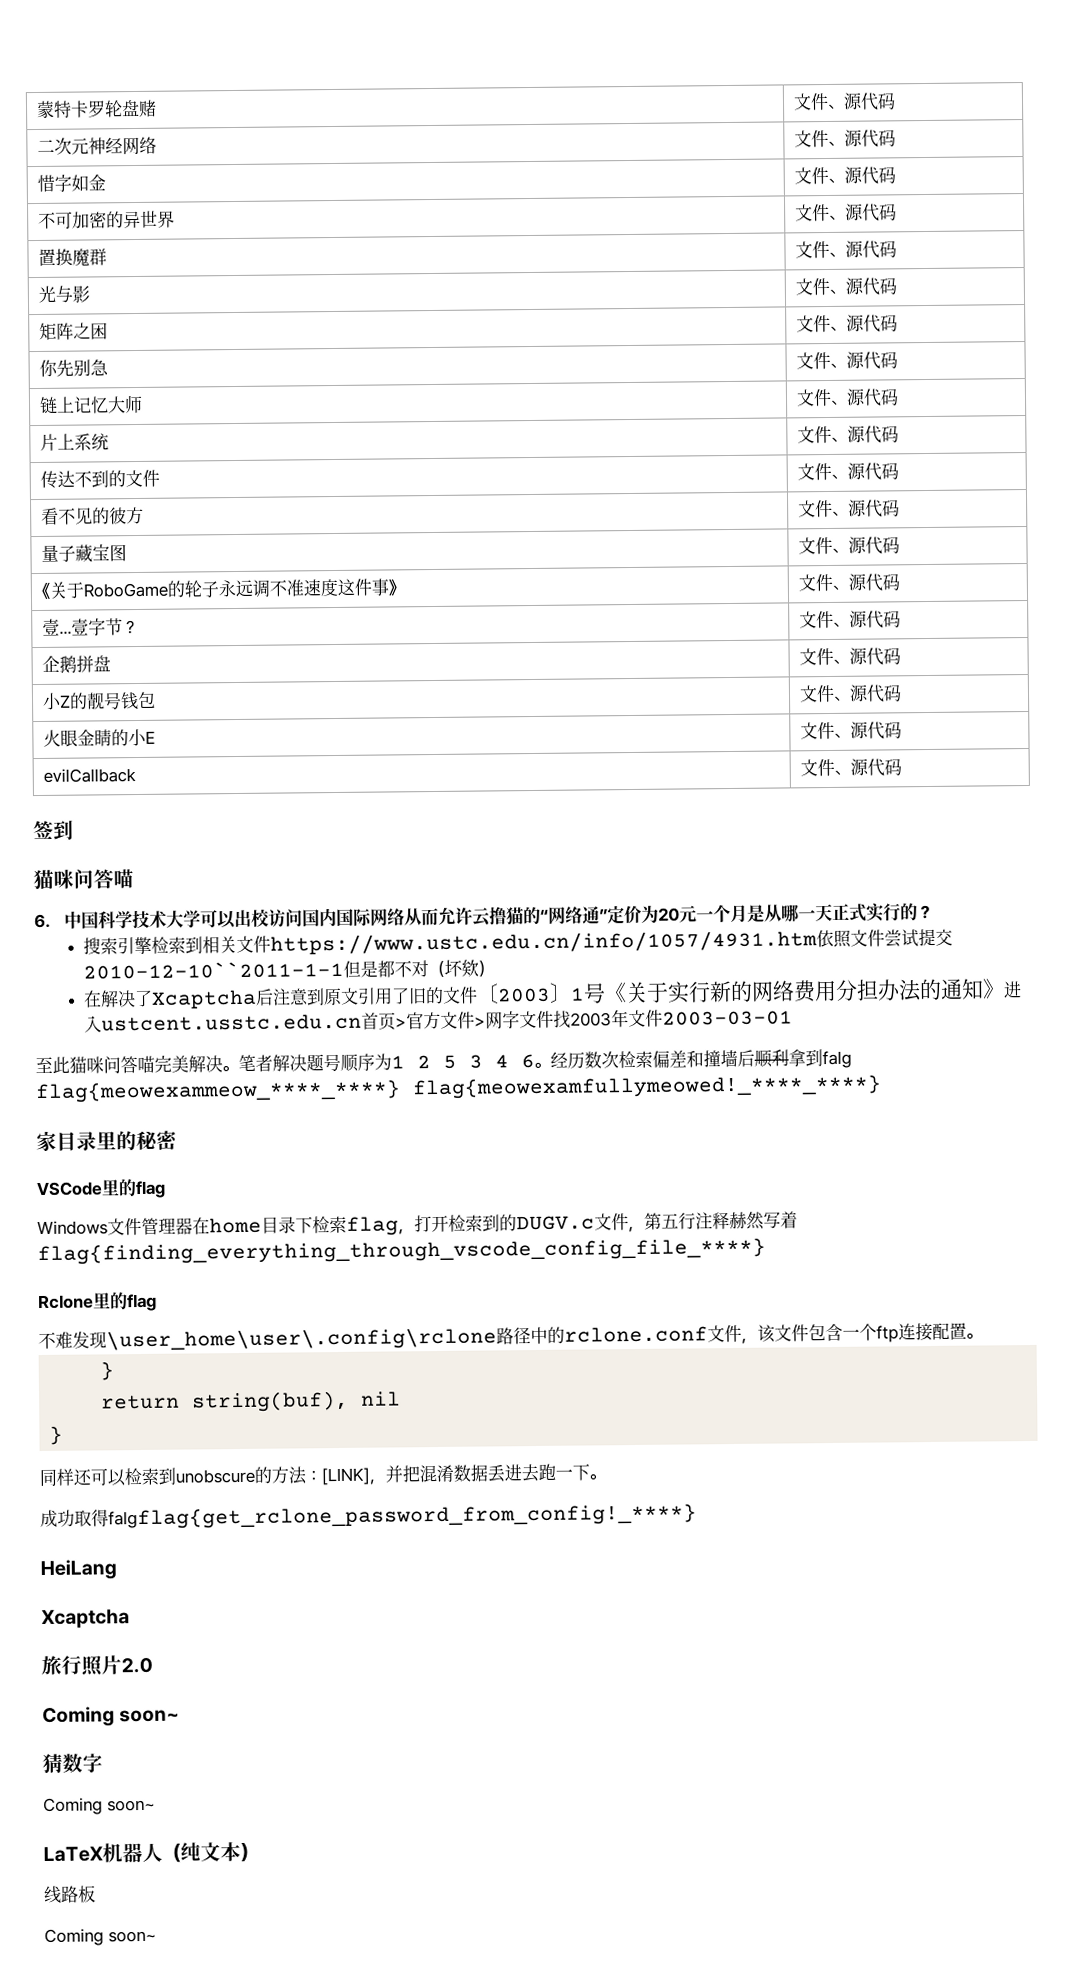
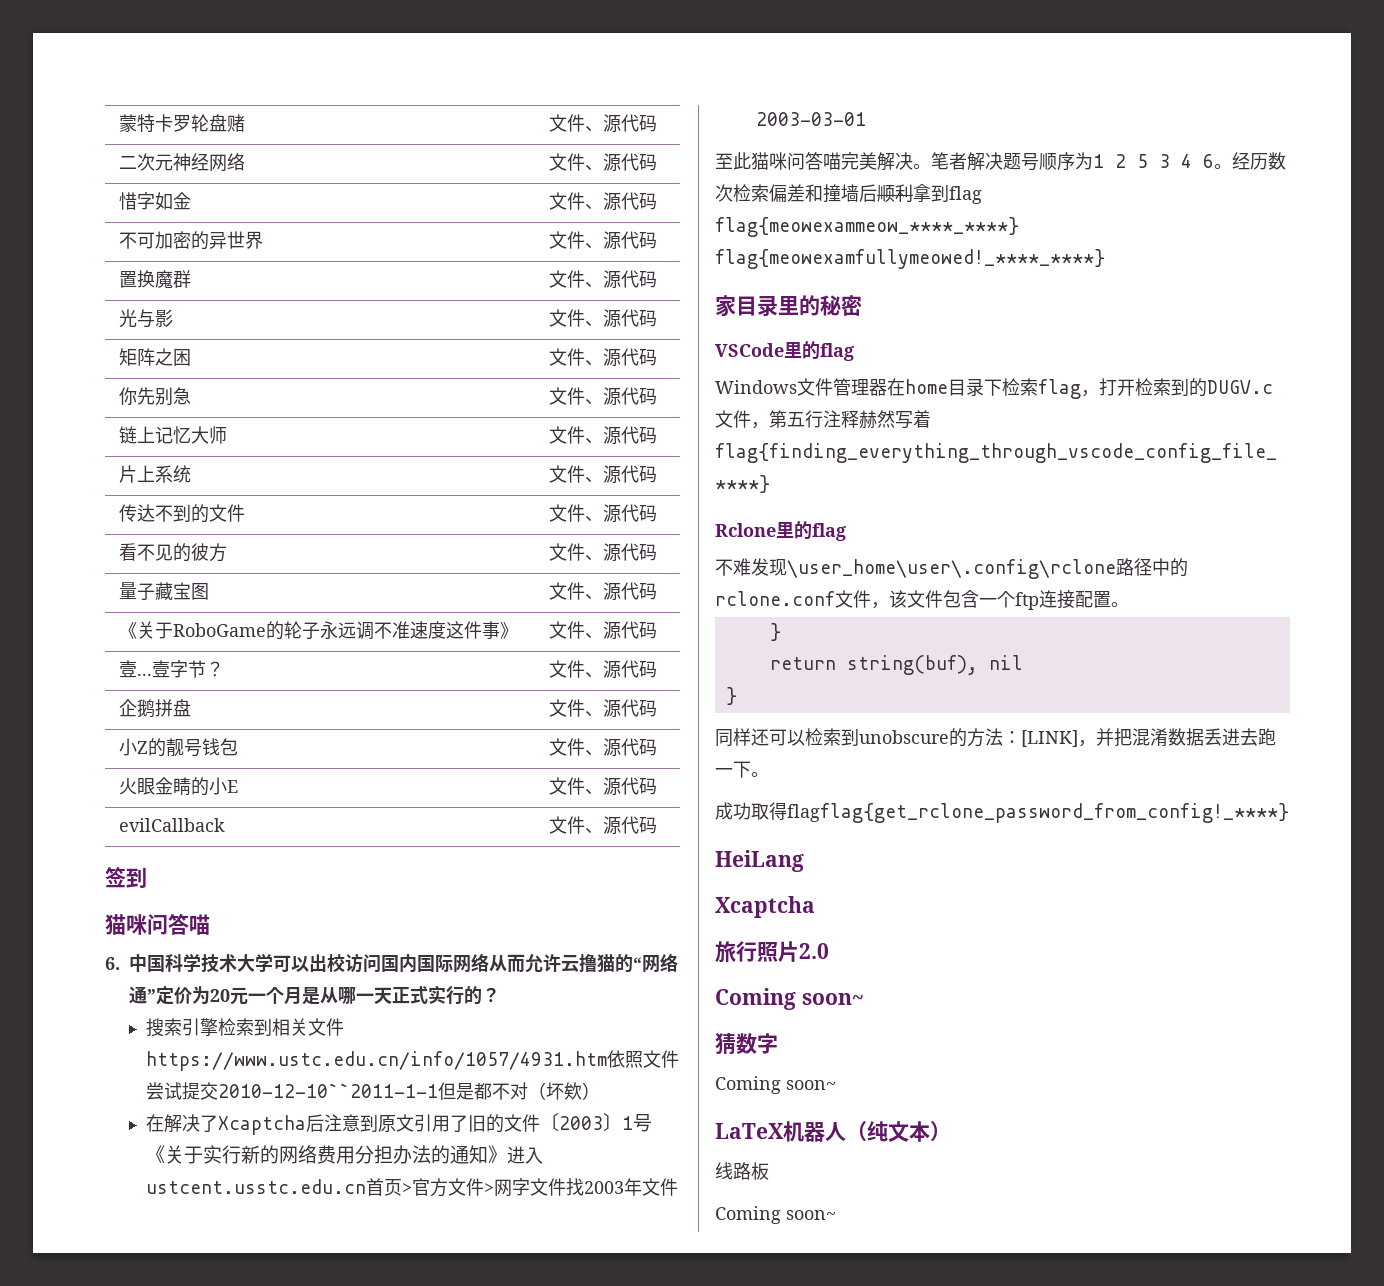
- 经历数次检索偏差和撞墙后顺利拿到falg flag{meowexammeow_****_****} flag{meowexamfullymeowed!_****_****}
+ 经历数次检索偏差和撞墙后顺利拿到flag flag{meowexammeow_****_****} flag{meowexamfullymeowed!_****_****}
- 成功取得falgflag{get_rclone_password_from_config!_****}
+ 成功取得flagflag{get_rclone_password_from_config!_****}

